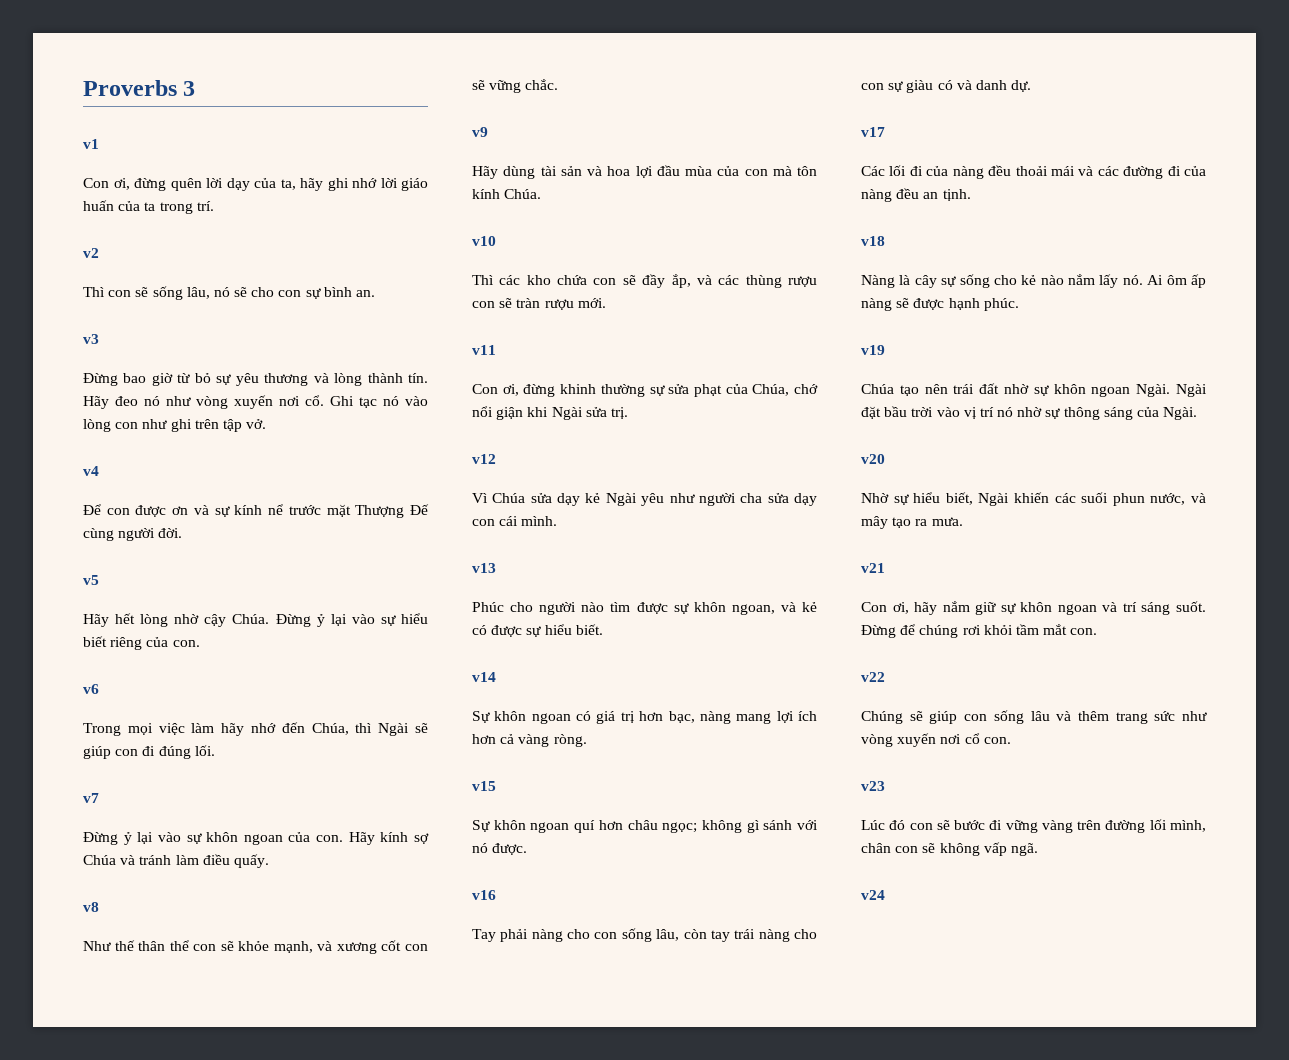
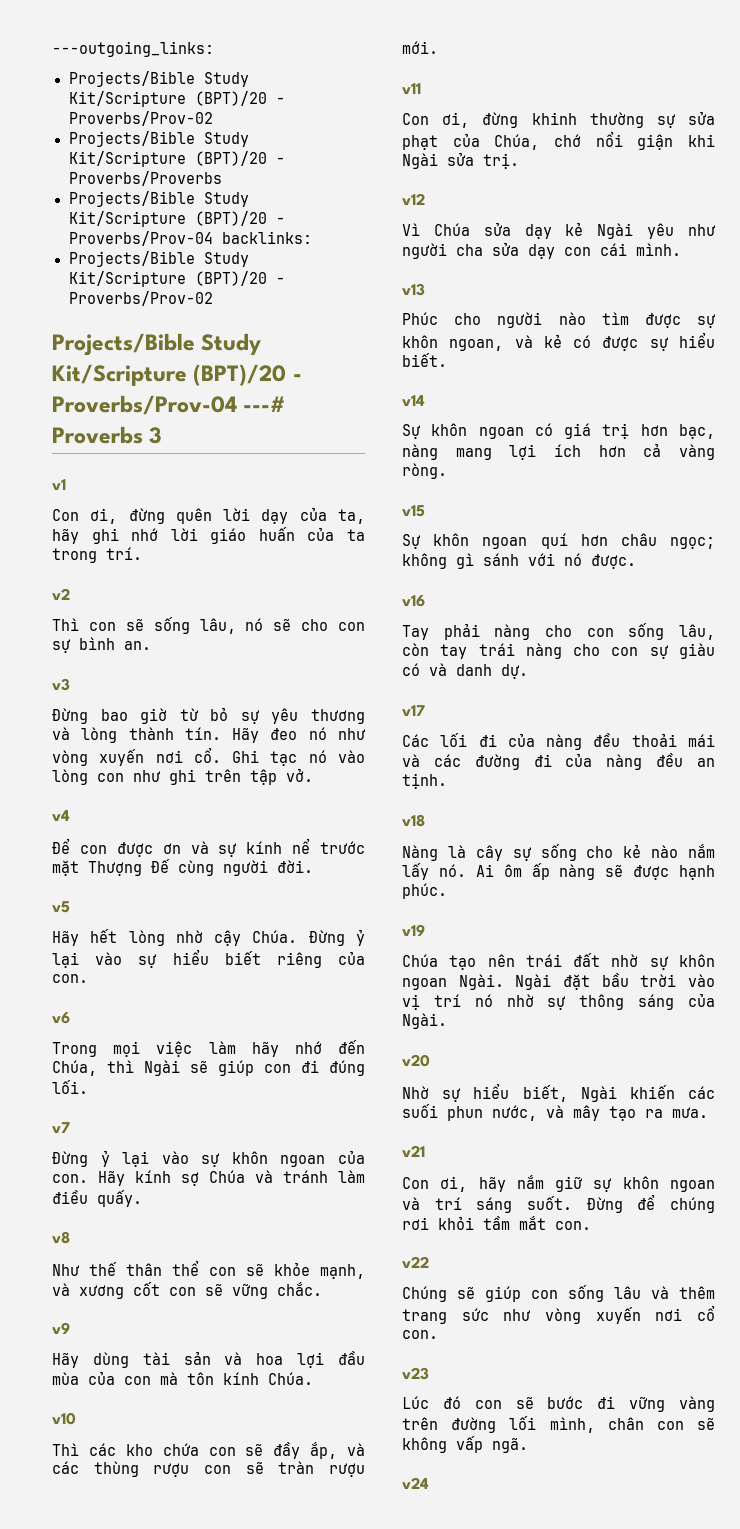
- Proverbs 3
+ ---outgoing_links:
+ Projects/Bible Study Kit/Scripture (BPT)/20 - Proverbs/Prov-02
+ Projects/Bible Study Kit/Scripture (BPT)/20 - Proverbs/Proverbs
+ Projects/Bible Study Kit/Scripture (BPT)/20 - Proverbs/Prov-04 backlinks:
+ Projects/Bible Study Kit/Scripture (BPT)/20 - Proverbs/Prov-02
+ Projects/Bible Study Kit/Scripture (BPT)/20 - Proverbs/Prov-04 ---# Proverbs 3

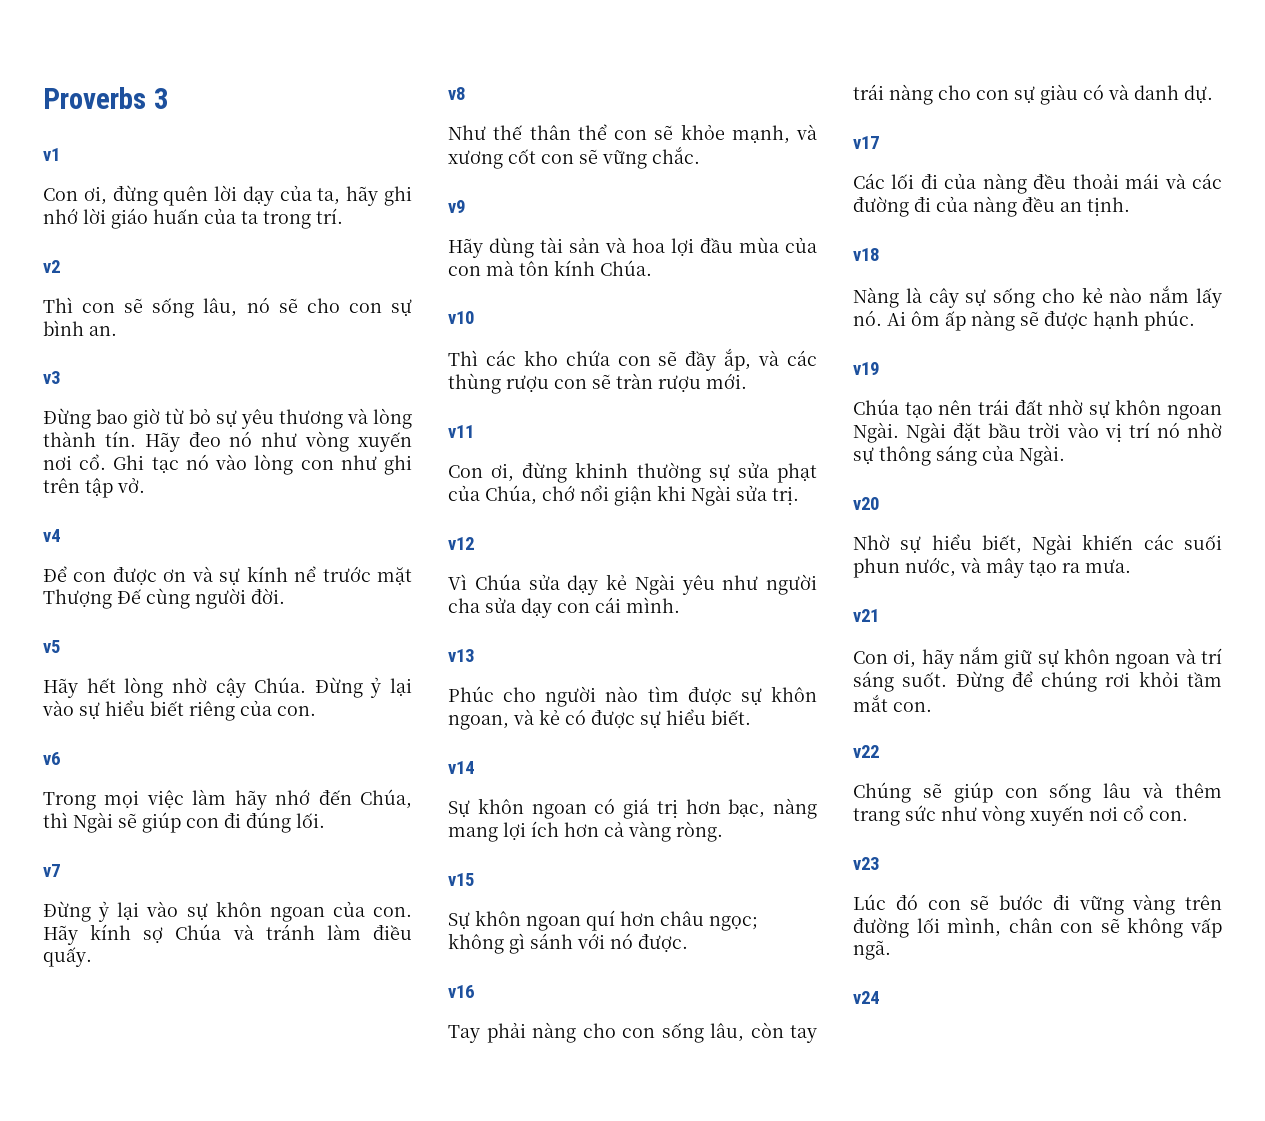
- ---outgoing_links:
- Projects/Bible Study Kit/Scripture (BPT)/20 - Proverbs/Prov-02
- Projects/Bible Study Kit/Scripture (BPT)/20 - Proverbs/Proverbs
- Projects/Bible Study Kit/Scripture (BPT)/20 - Proverbs/Prov-04 backlinks:
- Projects/Bible Study Kit/Scripture (BPT)/20 - Proverbs/Prov-02
- Projects/Bible Study Kit/Scripture (BPT)/20 - Proverbs/Prov-04 ---# Proverbs 3
+ Proverbs 3

